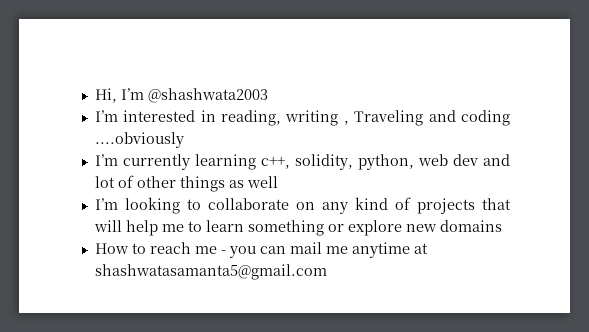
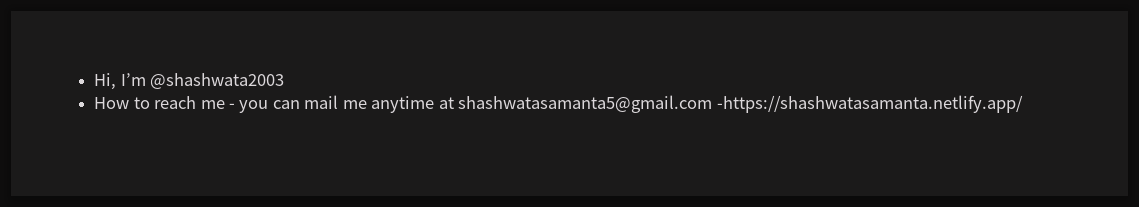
- I’m interested in reading, writing , Traveling and coding ....obviously
- I’m currently learning c++, solidity, python, web dev and lot of other things as well
- I’m looking to collaborate on any kind of projects that will help me to learn something or explore new domains
- How to reach me - you can mail me anytime at shashwatasamanta5@gmail.com
+ How to reach me - you can mail me anytime at shashwatasamanta5@gmail.com -https://shashwatasamanta.netlify.app/

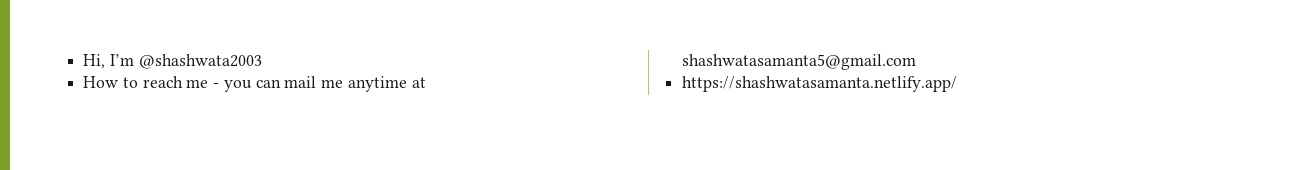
- How to reach me - you can mail me anytime at shashwatasamanta5@gmail.com -https://shashwatasamanta.netlify.app/
+ How to reach me - you can mail me anytime at shashwatasamanta5@gmail.com
+ https://shashwatasamanta.netlify.app/

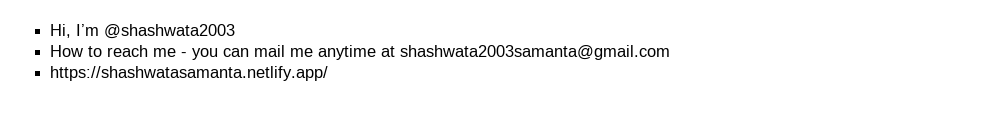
- How to reach me - you can mail me anytime at shashwatasamanta5@gmail.com
+ How to reach me - you can mail me anytime at shashwata2003samanta@gmail.com

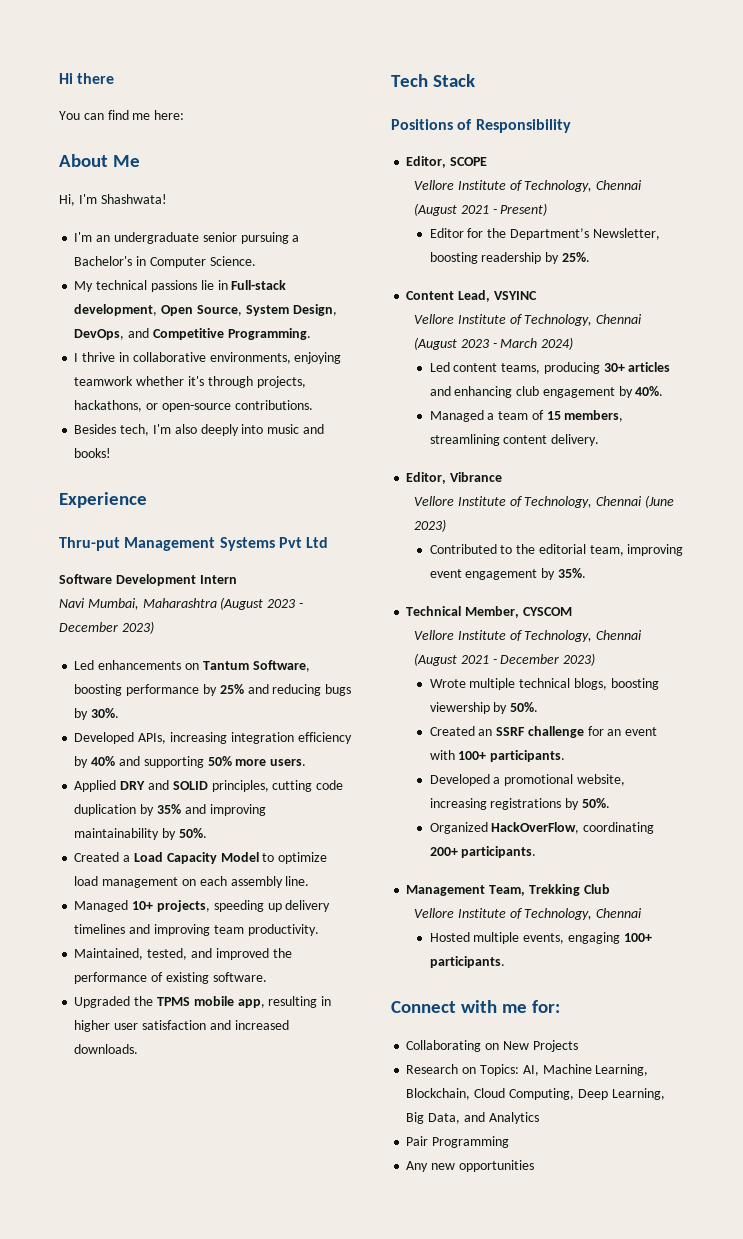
- Hi, I’m @shashwata2003
- How to reach me - you can mail me anytime at shashwata2003samanta@gmail.com
- https://shashwatasamanta.netlify.app/
+ Hi there
+ You can find me here:
+ About Me
+ Hi, I'm Shashwata!
+ I'm an undergraduate senior pursuing a Bachelor's in Computer Science.
+ My technical passions lie in Full-stack development, Open Source, System Design, DevOps, and Competitive Programming.
+ I thrive in collaborative environments, enjoying teamwork whether it's through projects, hackathons, or open-source contributions.
+ Besides tech, I'm also deeply into music and books!
+ Experience
+ Thru-put Management Systems Pvt Ltd
+ Software Development Intern
+ Navi Mumbai, Maharashtra (August 2023 - December 2023)
+ Led enhancements on Tantum Software, boosting performance by 25% and reducing bugs by 30%.
+ Developed APIs, increasing integration efficiency by 40% and supporting 50% more users.
+ Applied DRY and SOLID principles, cutting code duplication by 35% and improving maintainability by 50%.
+ Created a Load Capacity Model to optimize load management on each assembly line.
+ Managed 10+ projects, speeding up delivery timelines and improving team productivity.
+ Maintained, tested, and improved the performance of existing software.
+ Upgraded the TPMS mobile app, resulting in higher user satisfaction and increased downloads.
+ Tech Stack
+ Positions of Responsibility
+ Editor, SCOPE
+ Vellore Institute of Technology, Chennai (August 2021 - Present)
+ Editor for the Department’s Newsletter, boosting readership by 25%.
+ Content Lead, VSYINC
+ Vellore Institute of Technology, Chennai (August 2023 - March 2024)
+ Led content teams, producing 30+ articles and enhancing club engagement by 40%.
+ Managed a team of 15 members, streamlining content delivery.
+ Editor, Vibrance
+ Vellore Institute of Technology, Chennai (June 2023)
+ Contributed to the editorial team, improving event engagement by 35%.
+ Technical Member, CYSCOM
+ Vellore Institute of Technology, Chennai (August 2021 - December 2023)
+ Wrote multiple technical blogs, boosting viewership by 50%.
+ Created an SSRF challenge for an event with 100+ participants.
+ Developed a promotional website, increasing registrations by 50%.
+ Organized HackOverFlow, coordinating 200+ participants.
+ Management Team, Trekking Club
+ Vellore Institute of Technology, Chennai
+ Hosted multiple events, engaging 100+ participants.
+ Connect with me for:
+ Collaborating on New Projects
+ Research on Topics: AI, Machine Learning, Blockchain, Cloud Computing, Deep Learning, Big Data, and Analytics
+ Pair Programming
+ Any new opportunities

